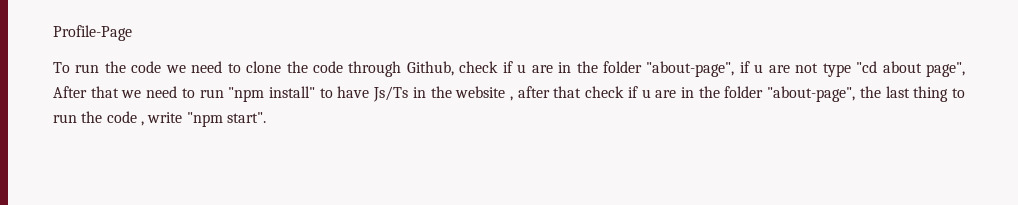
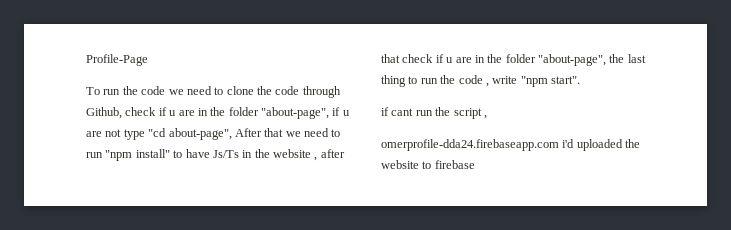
- To run the code we need to clone the code through Github, check if u are in the folder "about-page", if u are not type "cd about page", After that we need to run "npm install" to have Js/Ts in the website , after that check if u are in the folder "about-page", the last thing to run the code , write "npm start".
+ To run the code we need to clone the code through Github, check if u are in the folder "about-page", if u are not type "cd about-page", After that we need to run "npm install" to have Js/Ts in the website , after that check if u are in the folder "about-page", the last thing to run the code , write "npm start".
+ if cant run the script ,
+ omerprofile-dda24.firebaseapp.com i'd uploaded the website to firebase

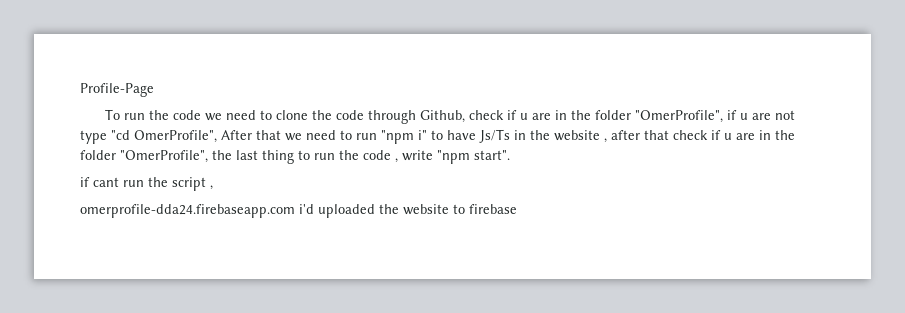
- To run the code we need to clone the code through Github, check if u are in the folder "about-page", if u are not type "cd about-page", After that we need to run "npm install" to have Js/Ts in the website , after that check if u are in the folder "about-page", the last thing to run the code , write "npm start".
+ To run the code we need to clone the code through Github, check if u are in the folder "OmerProfile", if u are not type "cd OmerProfile", After that we need to run "npm i" to have Js/Ts in the website , after that check if u are in the folder "OmerProfile", the last thing to run the code , write "npm start".

